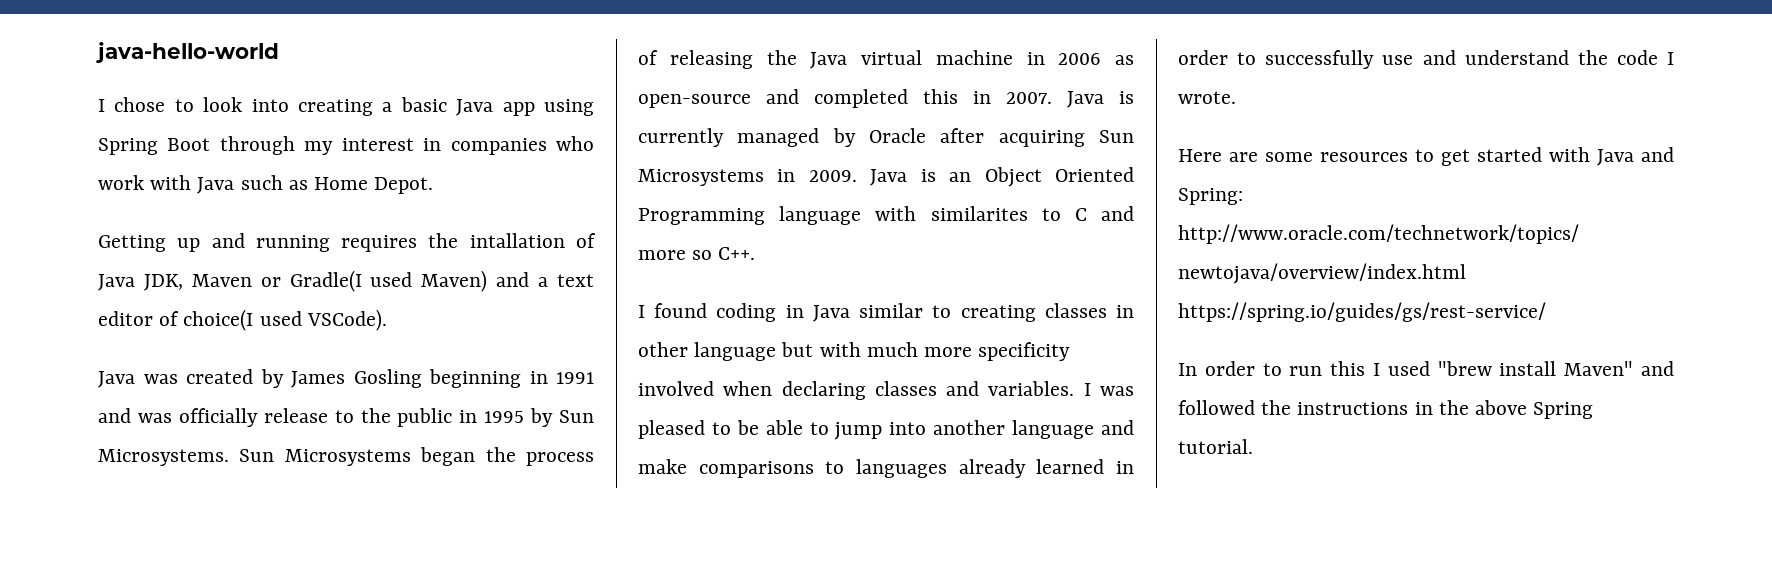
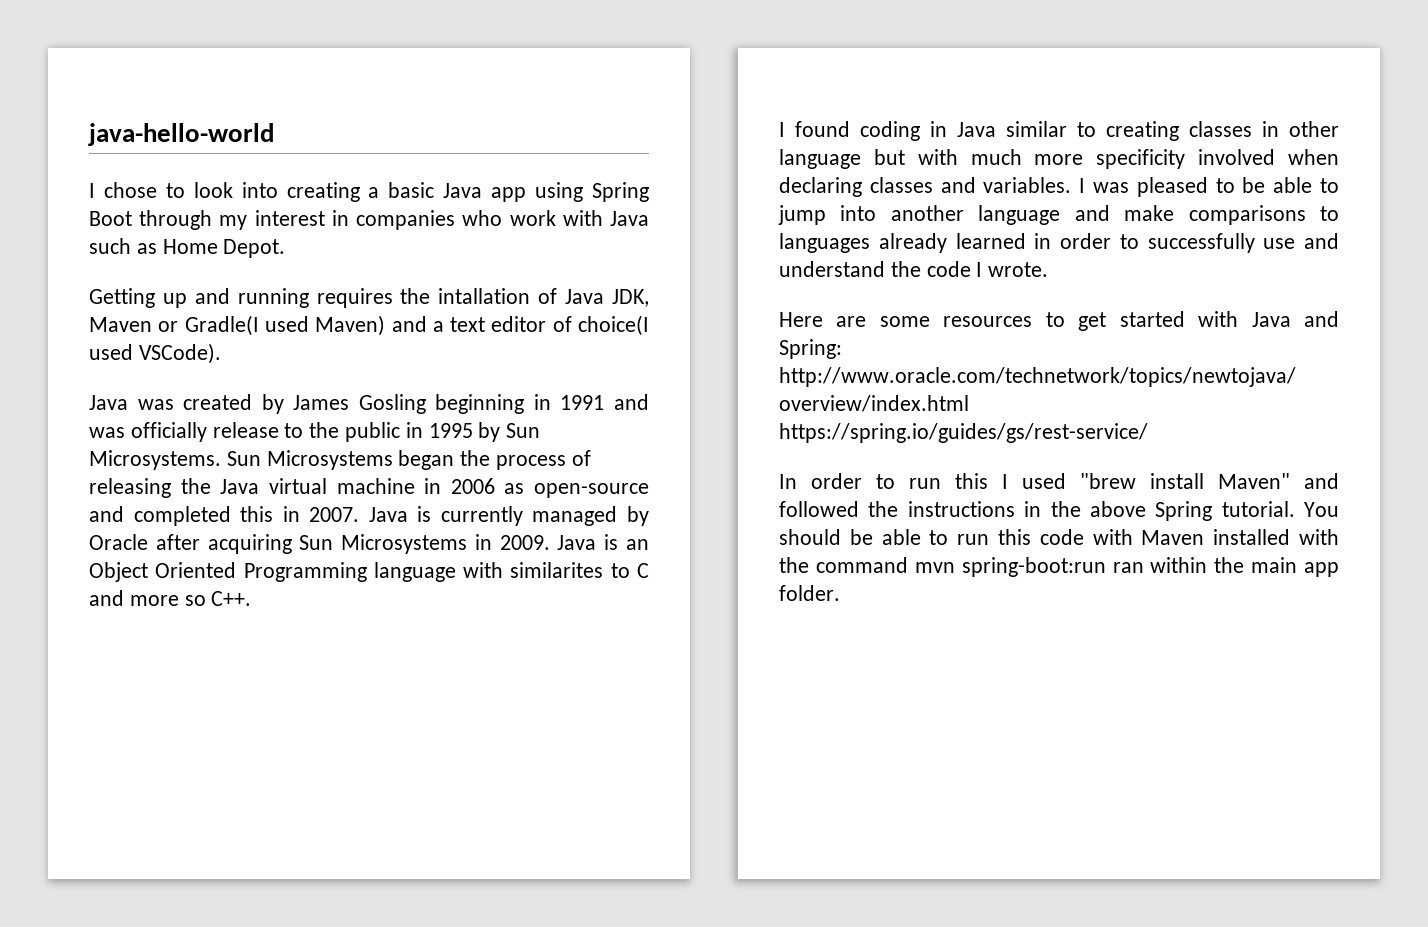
+ You should be able to run this code with Maven installed with the command mvn spring-boot:run ran within the main app folder.

